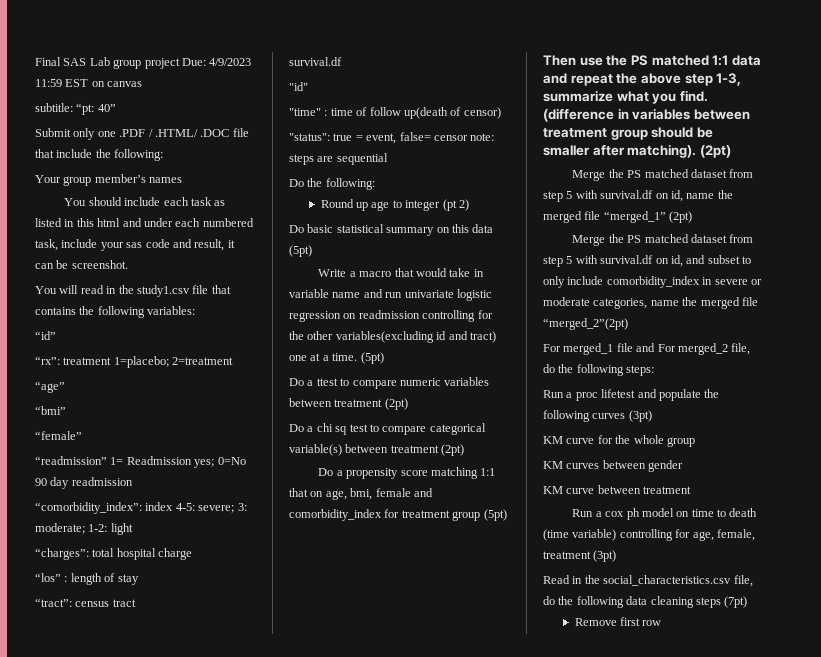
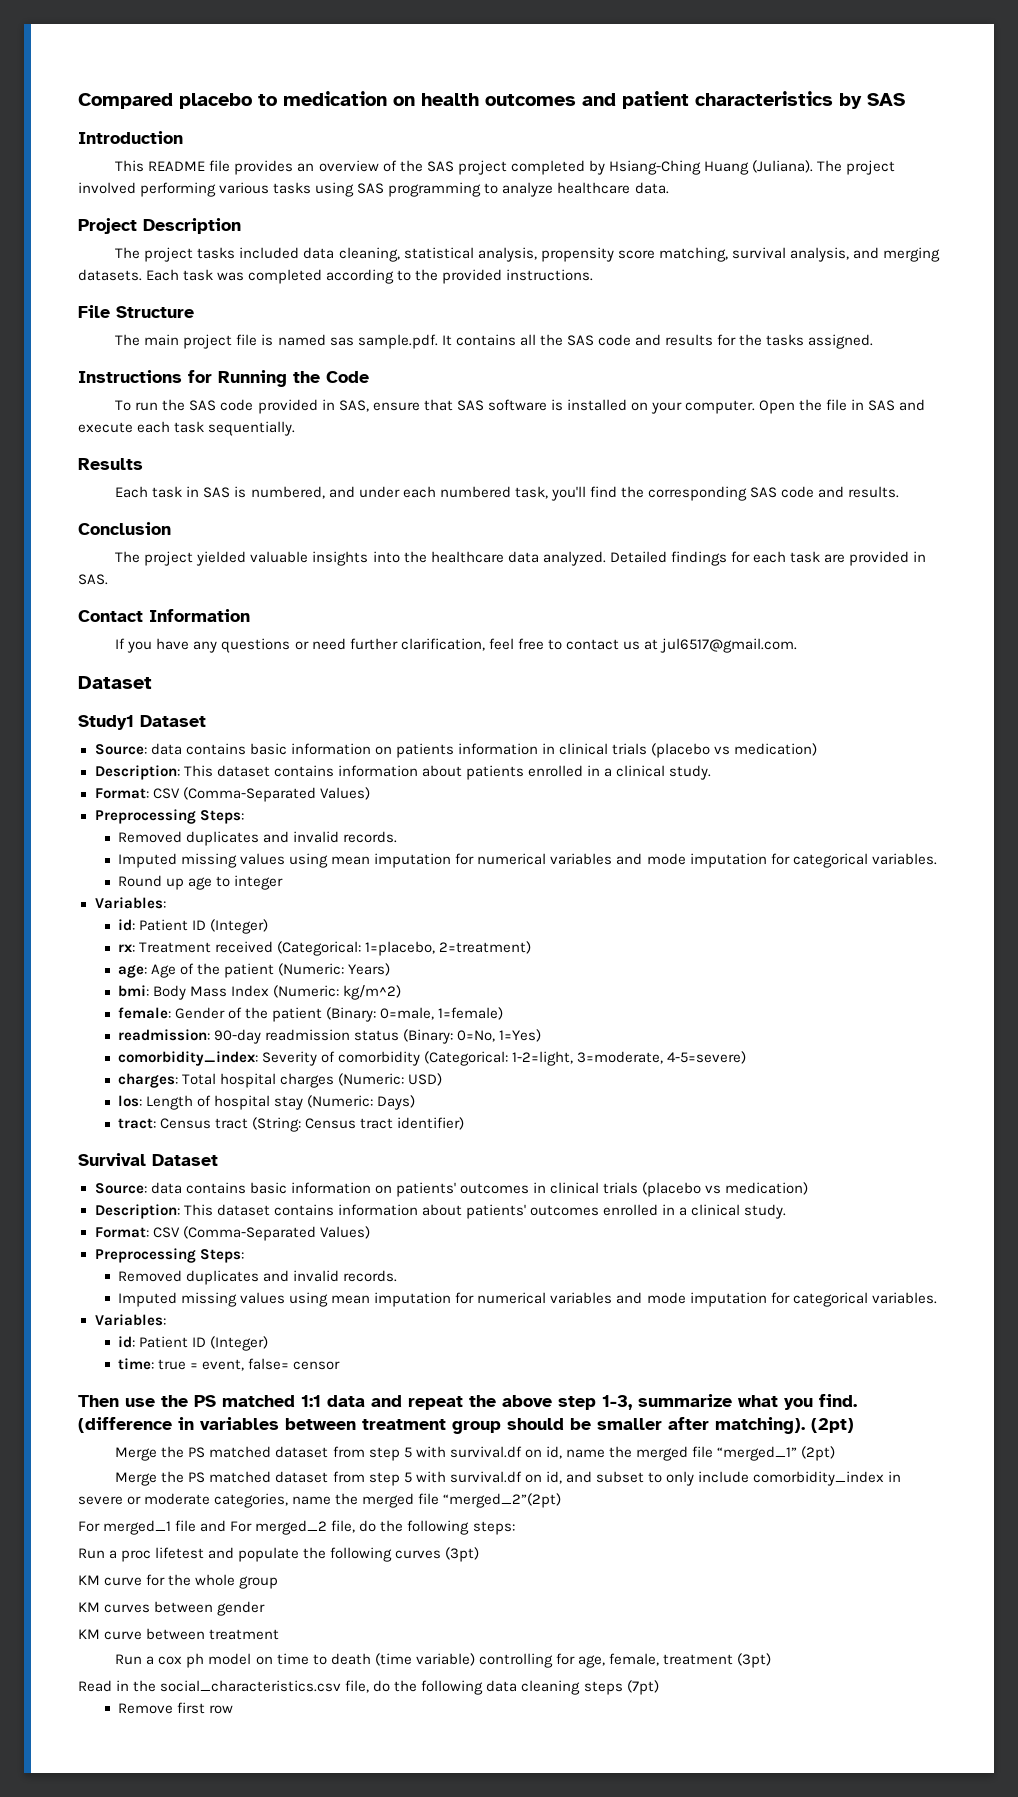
- Final SAS Lab group project Due: 4/9/2023 11:59 EST on canvas
- subtitle: “pt: 40”
- Submit only one .PDF / .HTML/ .DOC file that include the following:
- Your group member’s names
- You should include each task as listed in this html and under each numbered task, include your sas code and result, it can be screenshot.
- You will read in the study1.csv file that contains the following variables:
- “id”
- “rx”: treatment 1=placebo; 2=treatment
- “age”
- “bmi”
- “female”
- “readmission” 1= Readmission yes; 0=No 90 day readmission
- “comorbidity_index”: index 4-5: severe; 3: moderate; 1-2: light
- “charges”: total hospital charge
- “los” : length of stay
- “tract”: census tract
- survival.df
- "id"
- "time" : time of follow up(death of censor)
- "status": true = event, false= censor note: steps are sequential
- Do the following:
+ Compared placebo to medication on health outcomes and patient characteristics by SAS
+ Introduction
+ This README file provides an overview of the SAS project completed by Hsiang-Ching Huang (Juliana). The project involved performing various tasks using SAS programming to analyze healthcare data.
+ Project Description
+ The project tasks included data cleaning, statistical analysis, propensity score matching, survival analysis, and merging datasets. Each task was completed according to the provided instructions.
+ File Structure
+ The main project file is named sas sample.pdf. It contains all the SAS code and results for the tasks assigned.
+ Instructions for Running the Code
+ To run the SAS code provided in SAS, ensure that SAS software is installed on your computer. Open the file in SAS and execute each task sequentially.
+ Results
+ Each task in SAS is numbered, and under each numbered task, you'll find the corresponding SAS code and results.
+ Conclusion
+ The project yielded valuable insights into the healthcare data analyzed. Detailed findings for each task are provided in SAS.
+ Contact Information
+ If you have any questions or need further clarification, feel free to contact us at jul6517@gmail.com.
+ Dataset
+ Study1 Dataset
+ Source: data contains basic information on patients information in clinical trials (placebo vs medication)
+ Description: This dataset contains information about patients enrolled in a clinical study.
+ Format: CSV (Comma-Separated Values)
+ Preprocessing Steps:
+ Removed duplicates and invalid records.
+ Imputed missing values using mean imputation for numerical variables and mode imputation for categorical variables.
- Round up age to integer (pt 2)
- Do basic statistical summary on this data (5pt)
- Write a macro that would take in variable name and run univariate logistic regression on readmission controlling for the other variables(excluding id and tract) one at a time. (5pt)
- Do a ttest to compare numeric variables between treatment (2pt)
- Do a chi sq test to compare categorical variable(s) between treatment (2pt)
- Do a propensity score matching 1:1 that on age, bmi, female and comorbidity_index for treatment group (5pt)
+ Round up age to integer
+ Variables:
+ id: Patient ID (Integer)
+ rx: Treatment received (Categorical: 1=placebo, 2=treatment)
+ age: Age of the patient (Numeric: Years)
+ bmi: Body Mass Index (Numeric: kg/m^2)
+ female: Gender of the patient (Binary: 0=male, 1=female)
+ readmission: 90-day readmission status (Binary: 0=No, 1=Yes)
+ comorbidity_index: Severity of comorbidity (Categorical: 1-2=light, 3=moderate, 4-5=severe)
+ charges: Total hospital charges (Numeric: USD)
+ los: Length of hospital stay (Numeric: Days)
+ tract: Census tract (String: Census tract identifier)
+ Survival Dataset
+ Source: data contains basic information on patients' outcomes in clinical trials (placebo vs medication)
+ Description: This dataset contains information about patients' outcomes enrolled in a clinical study.
+ Format: CSV (Comma-Separated Values)
+ Preprocessing Steps:
+ Removed duplicates and invalid records.
+ Imputed missing values using mean imputation for numerical variables and mode imputation for categorical variables.
+ Variables:
+ id: Patient ID (Integer)
+ time: true = event, false= censor

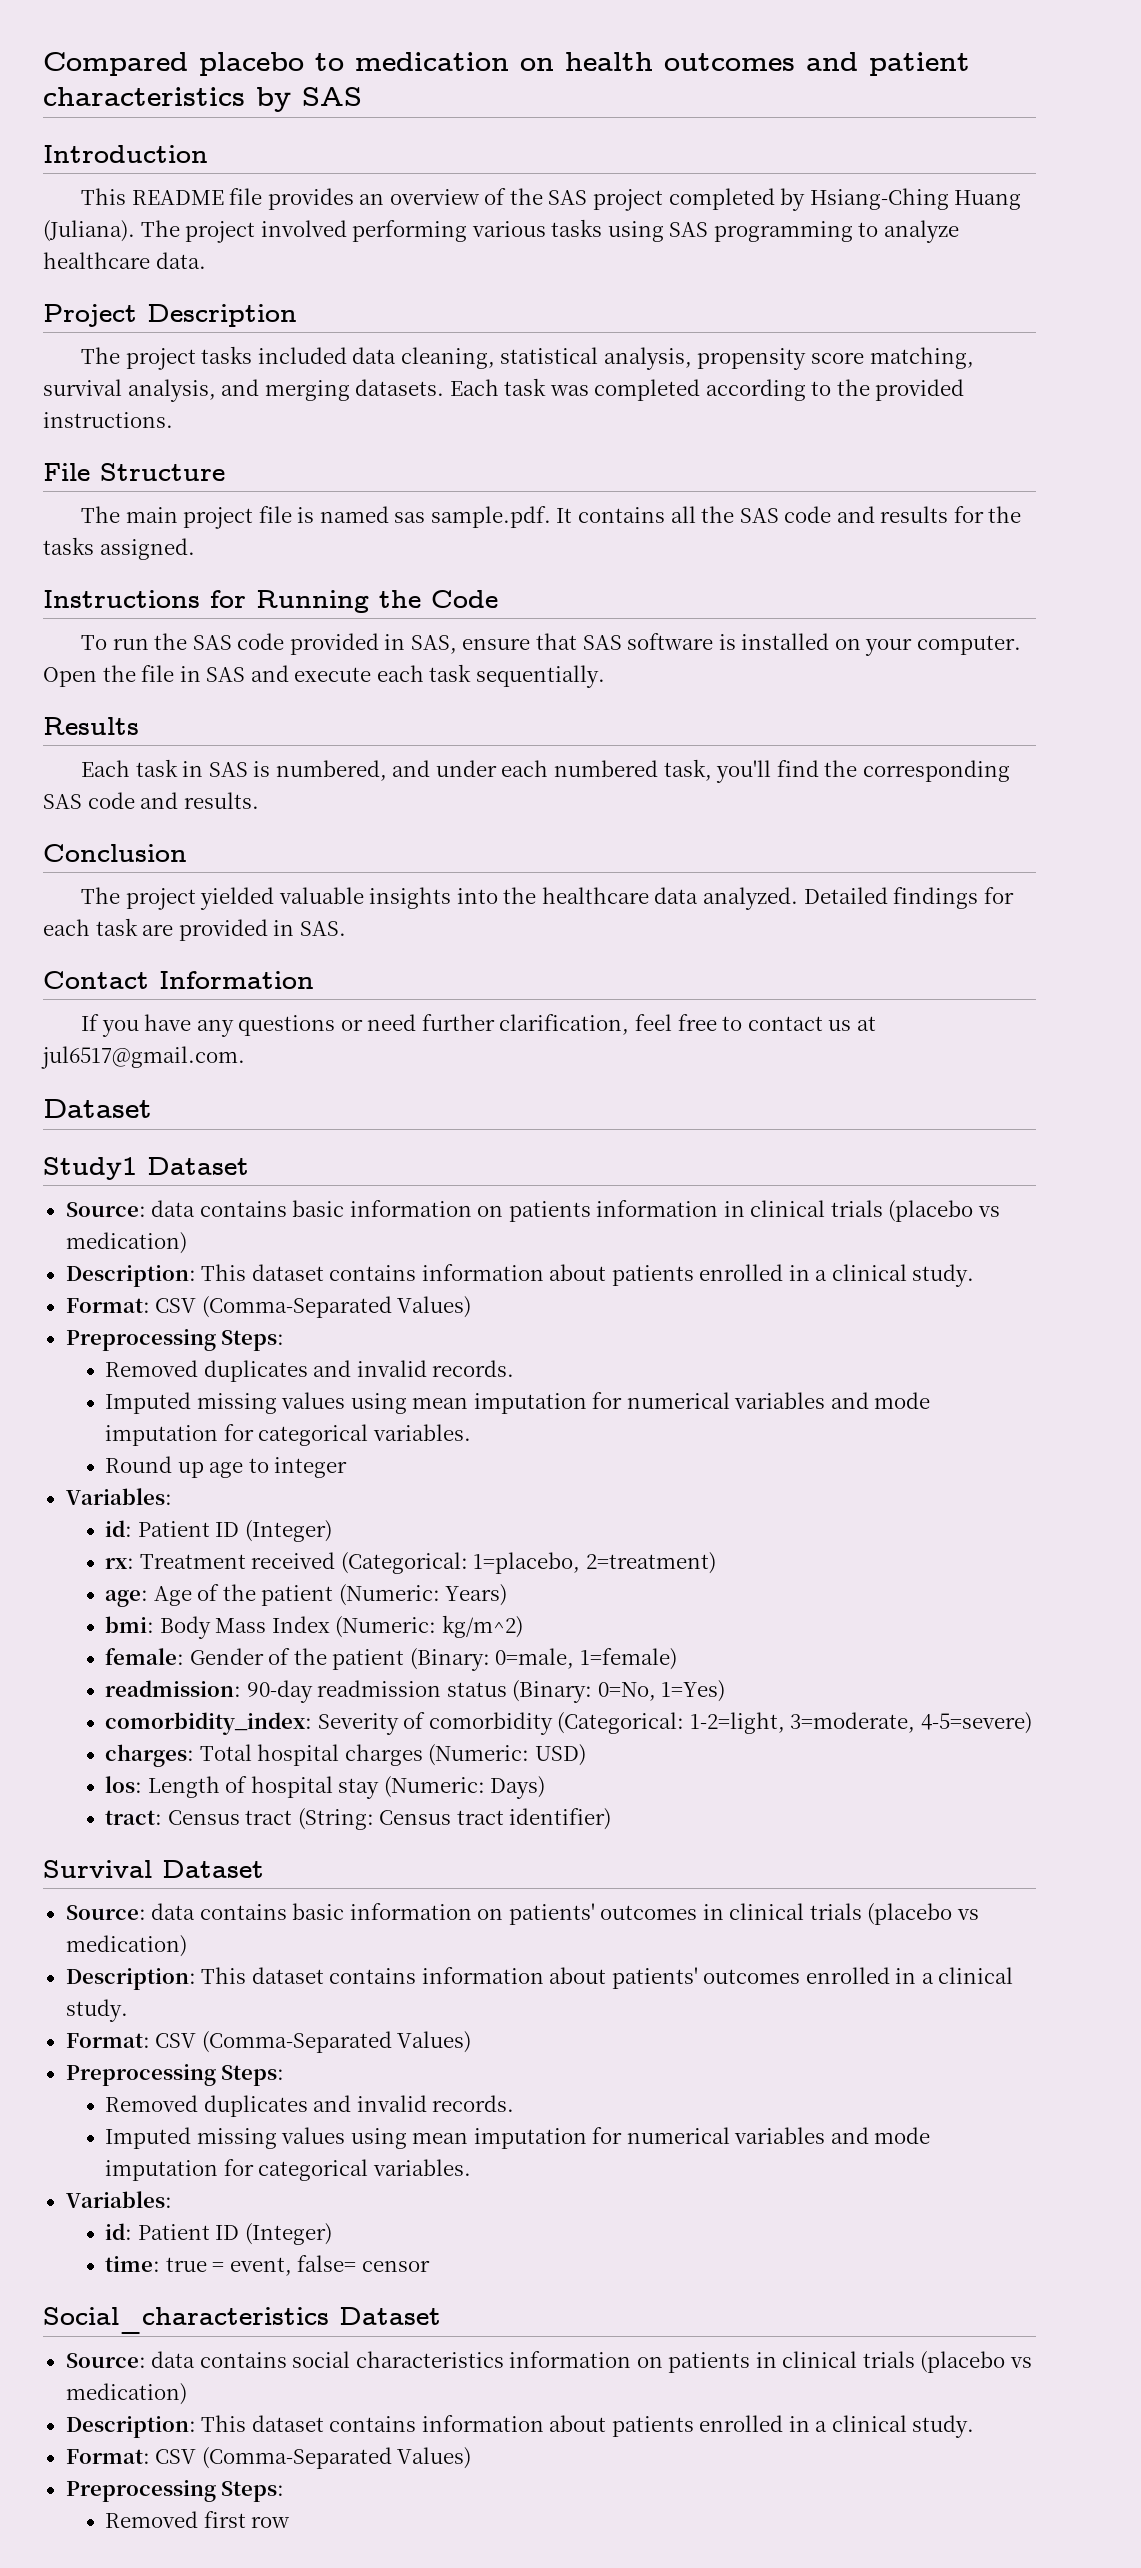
- Then use the PS matched 1:1 data and repeat the above step 1-3, summarize what you find. (difference in variables between treatment group should be smaller after matching). (2pt)
- Merge the PS matched dataset from step 5 with survival.df on id, name the merged file “merged_1” (2pt)
- Merge the PS matched dataset from step 5 with survival.df on id, and subset to only include comorbidity_index in severe or moderate categories, name the merged file “merged_2”(2pt)
- For merged_1 file and For merged_2 file, do the following steps:
- Run a proc lifetest and populate the following curves (3pt)
- KM curve for the whole group
- KM curves between gender
- KM curve between treatment
- Run a cox ph model on time to death (time variable) controlling for age, female, treatment (3pt)
- Read in the social_characteristics.csv file, do the following data cleaning steps (7pt)
- Remove first row
+ Social_characteristics Dataset
+ Source: data contains social characteristics information on patients in clinical trials (placebo vs medication)
+ Description: This dataset contains information about patients enrolled in a clinical study.
+ Format: CSV (Comma-Separated Values)
+ Preprocessing Steps:
+ Removed first row

